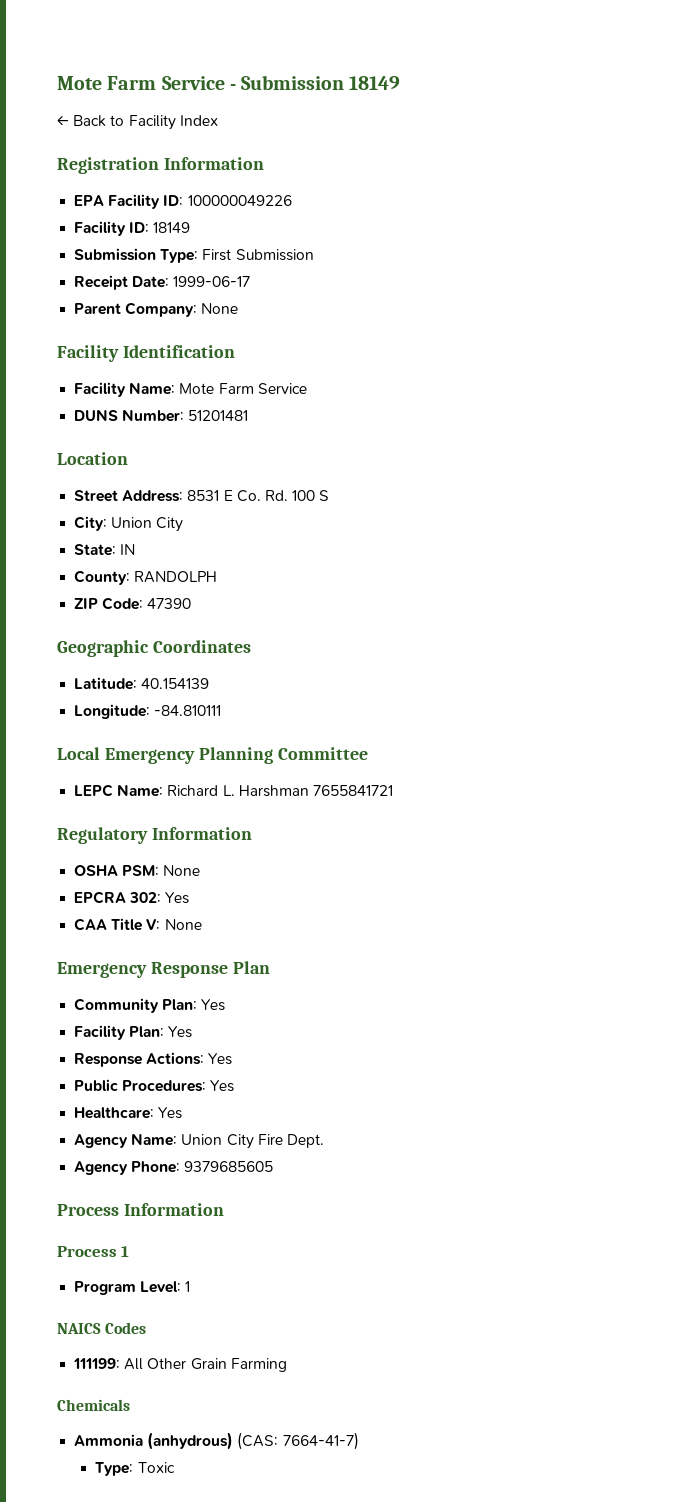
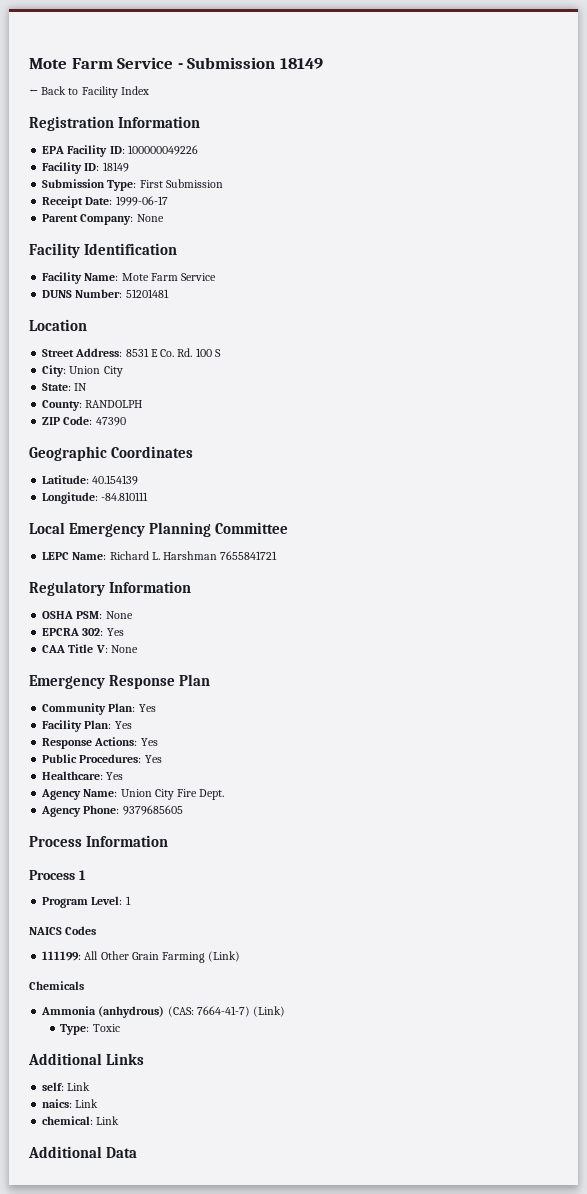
- 111199: All Other Grain Farming
+ 111199: All Other Grain Farming (Link)
- Ammonia (anhydrous) (CAS: 7664-41-7)
+ Ammonia (anhydrous) (CAS: 7664-41-7) (Link)
+ Additional Links
+ self: Link
+ naics: Link
+ chemical: Link
+ Additional Data

